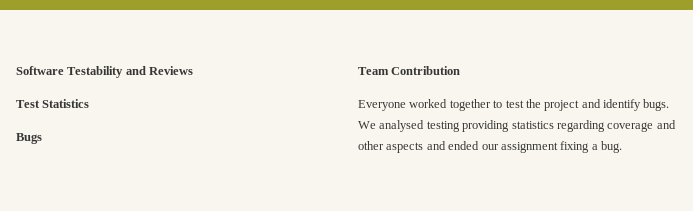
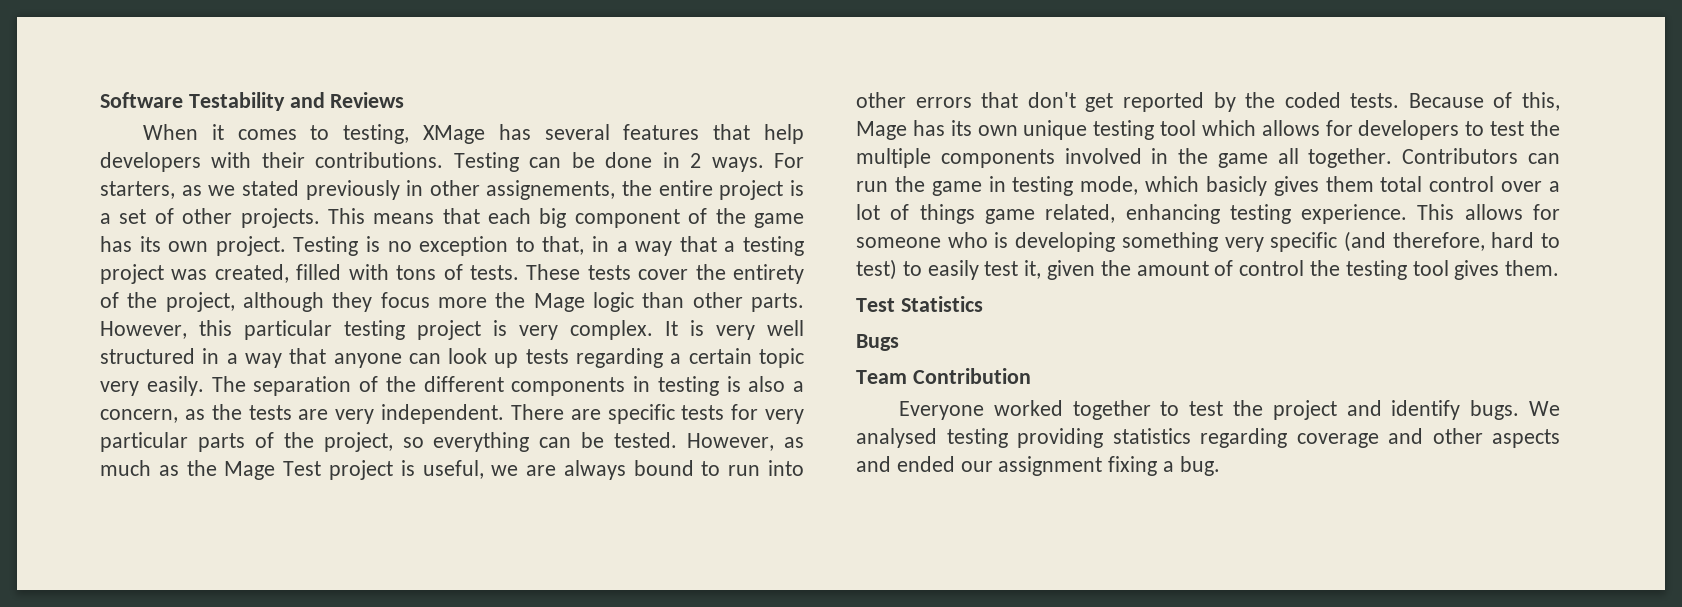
+ When it comes to testing, XMage has several features that help developers with their contributions. Testing can be done in 2 ways. For starters, as we stated previously in other assignements, the entire project is a set of other projects. This means that each big component of the game has its own project. Testing is no exception to that, in a way that a testing project was created, filled with tons of tests. These tests cover the entirety of the project, although they focus more the Mage logic than other parts. However, this particular testing project is very complex. It is very well structured in a way that anyone can look up tests regarding a certain topic very easily. The separation of the different components in testing is also a concern, as the tests are very independent. There are specific tests for very particular parts of the project, so everything can be tested. However, as much as the Mage Test project is useful, we are always bound to run into other errors that don't get reported by the coded tests. Because of this, Mage has its own unique testing tool which allows for developers to test the multiple components involved in the game all together. Contributors can run the game in testing mode, which basicly gives them total control over a lot of things game related, enhancing testing experience. This allows for someone who is developing something very specific (and therefore, hard to test) to easily test it, given the amount of control the testing tool gives them.

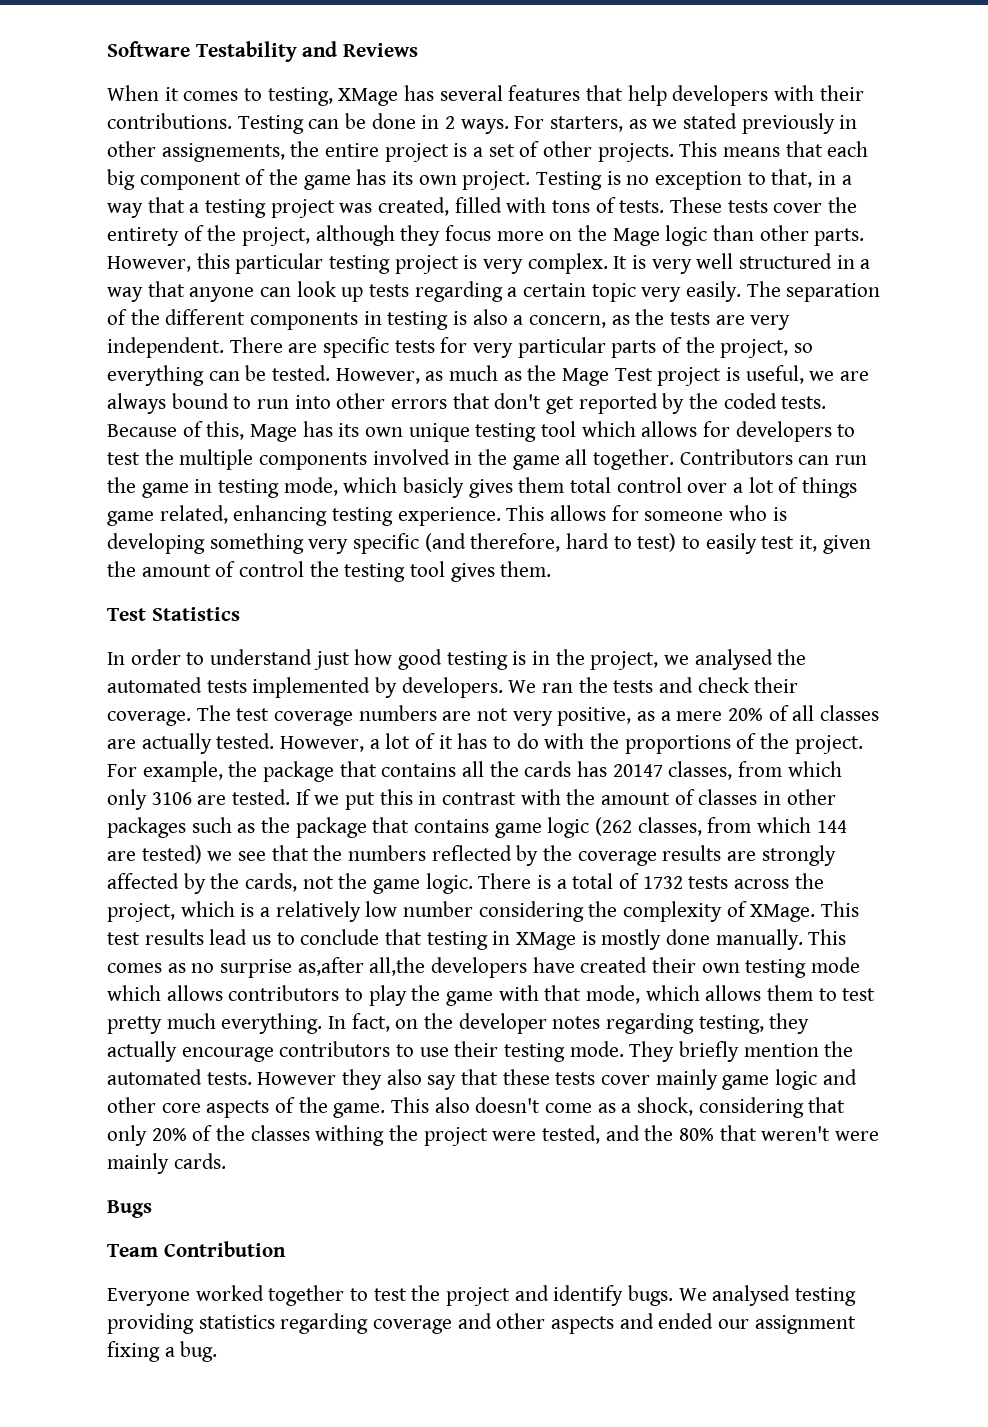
- These tests cover the entirety of the project, although they focus more the Mage logic than other parts.
+ These tests cover the entirety of the project, although they focus more on the Mage logic than other parts.
+ In order to understand just how good testing is in the project, we analysed the automated tests implemented by developers. We ran the tests and check their coverage. The test coverage numbers are not very positive, as a mere 20% of all classes are actually tested. However, a lot of it has to do with the proportions of the project. For example, the package that contains all the cards has 20147 classes, from which only 3106 are tested. If we put this in contrast with the amount of classes in other packages such as the package that contains game logic (262 classes, from which 144 are tested) we see that the numbers reflected by the coverage results are strongly affected by the cards, not the game logic. There is a total of 1732 tests across the project, which is a relatively low number considering the complexity of XMage. This test results lead us to conclude that testing in XMage is mostly done manually. This comes as no surprise as,after all,the developers have created their own testing mode which allows contributors to play the game with that mode, which allows them to test pretty much everything. In fact, on the developer notes regarding testing, they actually encourage contributors to use their testing mode. They briefly mention the automated tests. However they also say that these tests cover mainly game logic and other core aspects of the game. This also doesn't come as a shock, considering that only 20% of the classes withing the project were tested, and the 80% that weren't were mainly cards.

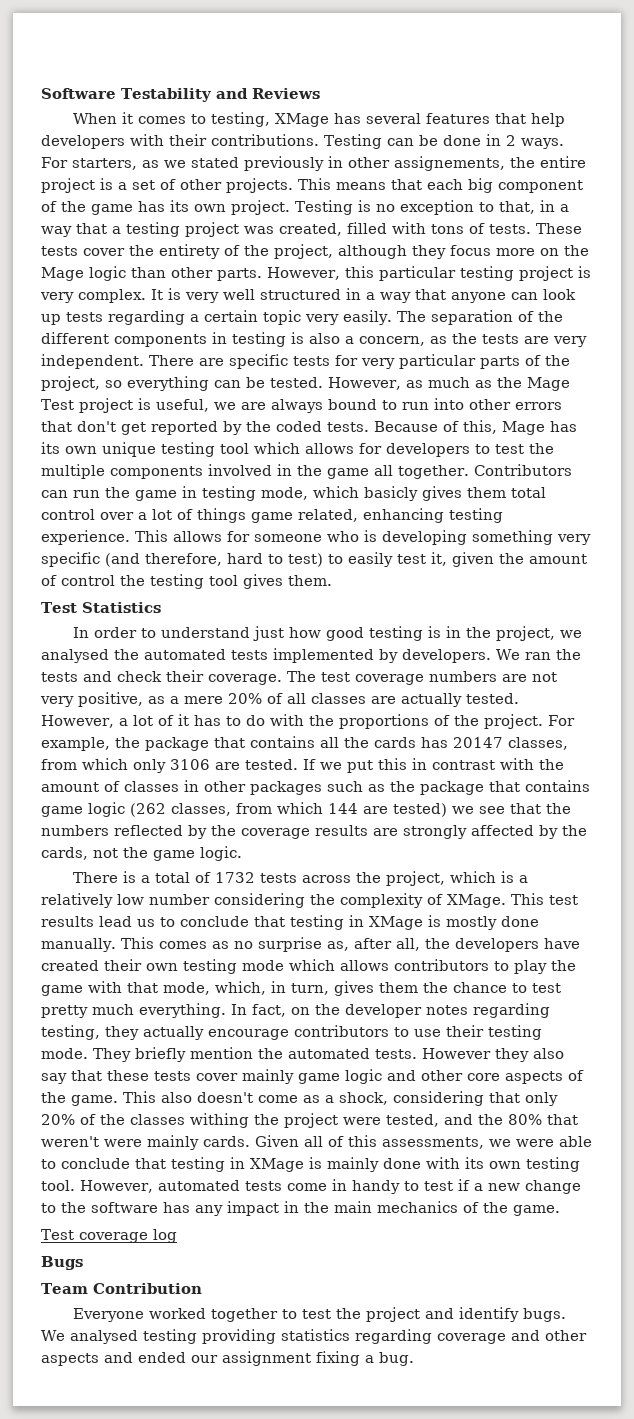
- If we put this in contrast with the amount of classes in other packages such as the package that contains game logic (262 classes, from which 144 are tested) we see that the numbers reflected by the coverage results are strongly affected by the cards, not the game logic. There is a total of 1732 tests across the project, which is a relatively low number considering the complexity of XMage.
+ If we put this in contrast with the amount of classes in other packages such as the package that contains game logic (262 classes, from which 144 are tested) we see that the numbers reflected by the coverage results are strongly affected by the cards, not the game logic.
+ There is a total of 1732 tests across the project, which is a relatively low number considering the complexity of XMage.
- This comes as no surprise as,after all,the developers have created their own testing mode which allows contributors to play the game with that mode, which allows them to test pretty much everything.
+ This comes as no surprise as, after all, the developers have created their own testing mode which allows contributors to play the game with that mode, which, in turn, gives them the chance to test pretty much everything.
+ Given all of this assessments, we were able to conclude that testing in XMage is mainly done with its own testing tool. However, automated tests come in handy to test if a new change to the software has any impact in the main mechanics of the game.
+ Test coverage log

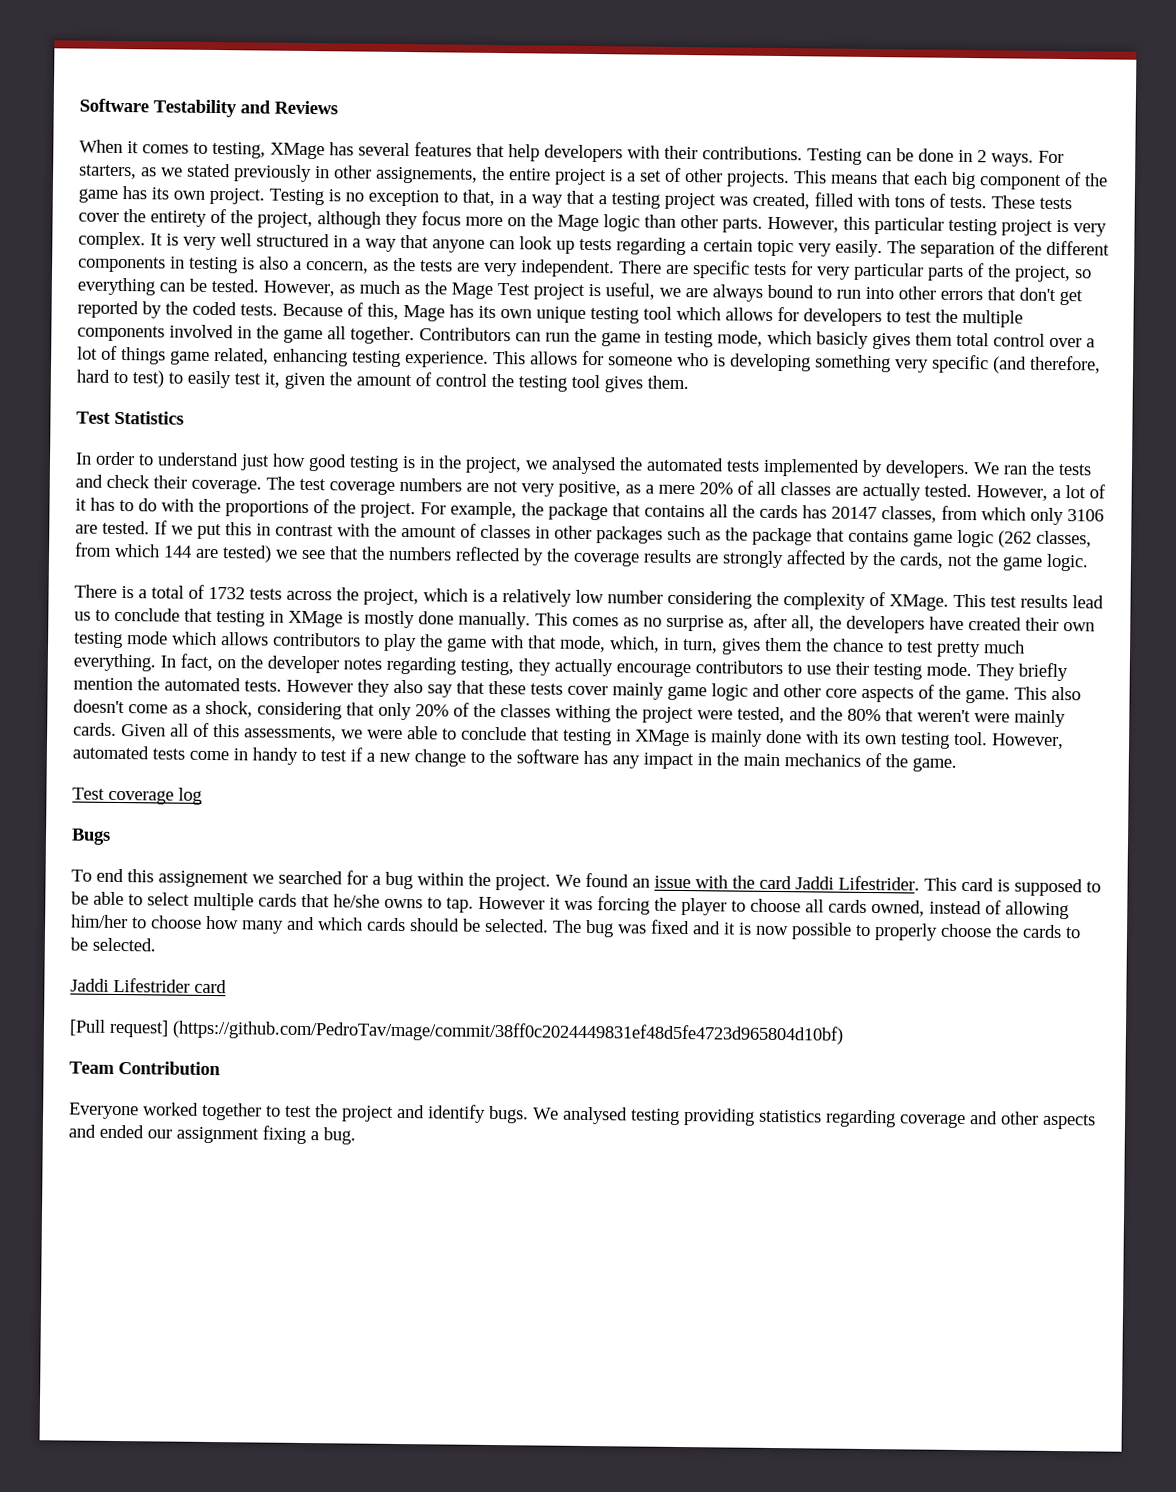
+ To end this assignement we searched for a bug within the project. We found an issue with the card Jaddi Lifestrider. This card is supposed to be able to select multiple cards that he/she owns to tap. However it was forcing the player to choose all cards owned, instead of allowing him/her to choose how many and which cards should be selected. The bug was fixed and it is now possible to properly choose the cards to be selected.
+ Jaddi Lifestrider card
+ [Pull request] (https://github.com/PedroTav/mage/commit/38ff0c2024449831ef48d5fe4723d965804d10bf)

